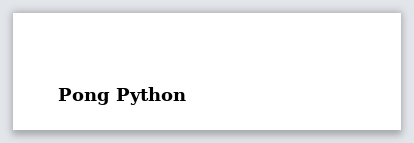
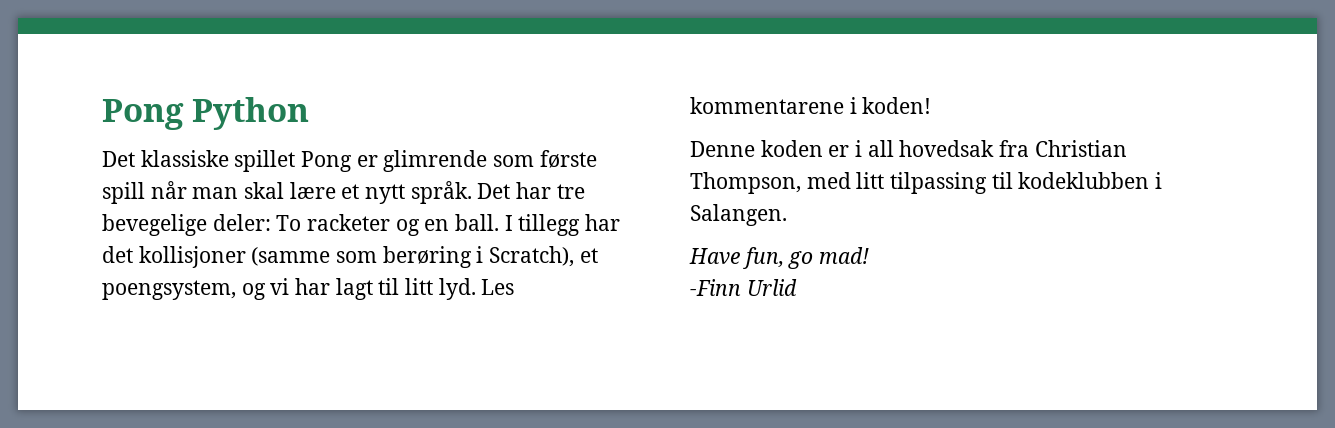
+ Det klassiske spillet Pong er glimrende som første spill når man skal lære et nytt språk. Det har tre bevegelige deler: To racketer og en ball. I tillegg har det kollisjoner (samme som berøring i Scratch), et poengsystem, og vi har lagt til litt lyd. Les kommentarene i koden!
+ Denne koden er i all hovedsak fra Christian Thompson, med litt tilpassing til kodeklubben i Salangen.
+ Have fun, go mad!
+ -Finn Urlid

